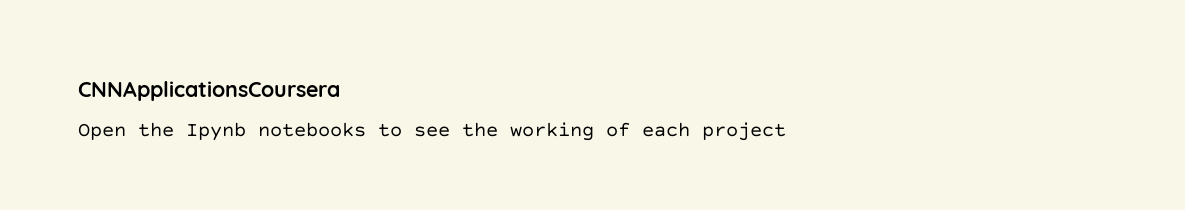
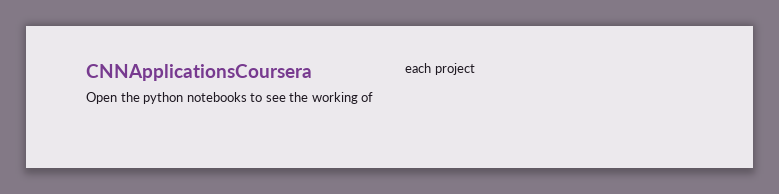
- Open the Ipynb notebooks to see the working of each project
+ Open the python notebooks to see the working of each project

